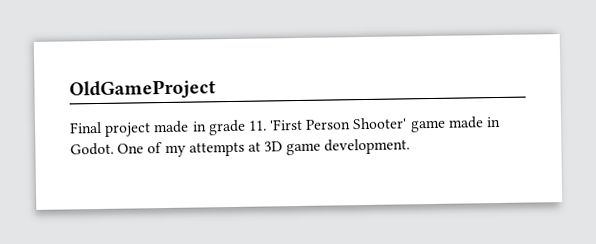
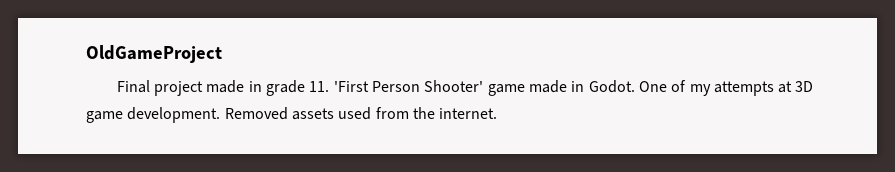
+ Removed assets used from the internet.

